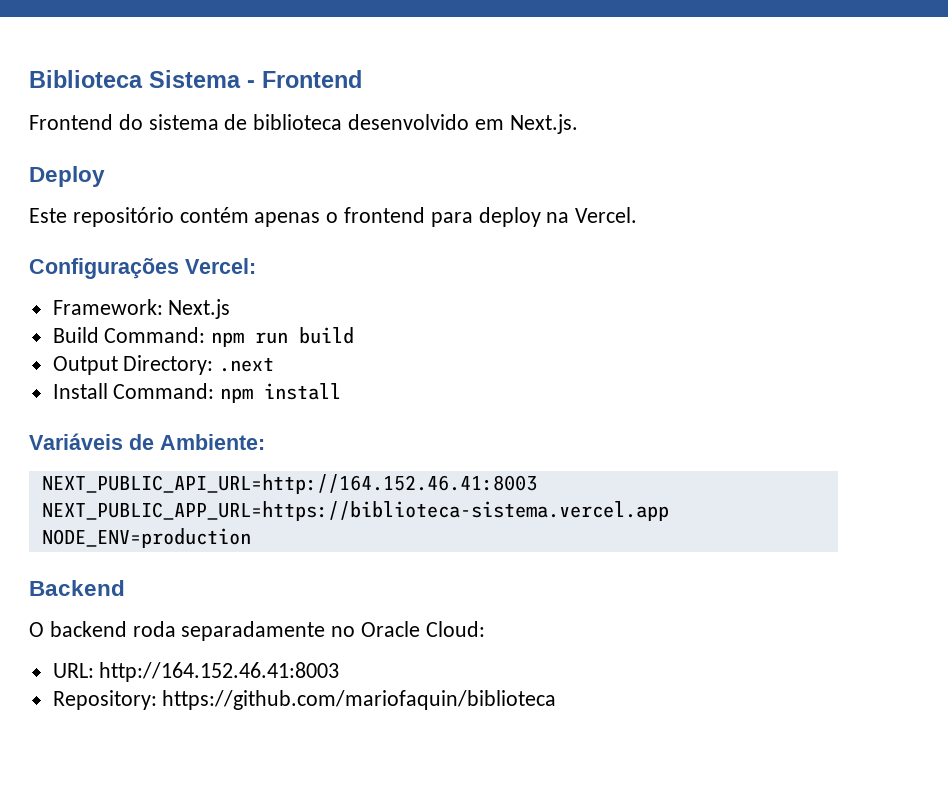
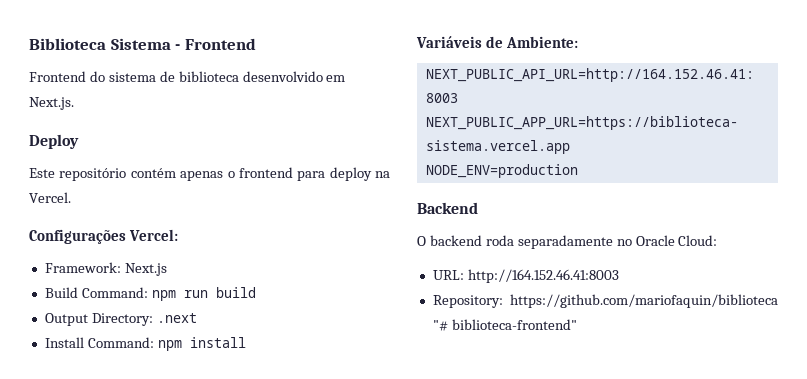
- Repository: https://github.com/mariofaquin/biblioteca
+ Repository: https://github.com/mariofaquin/biblioteca "# biblioteca-frontend"

